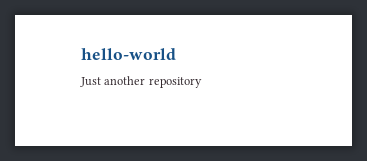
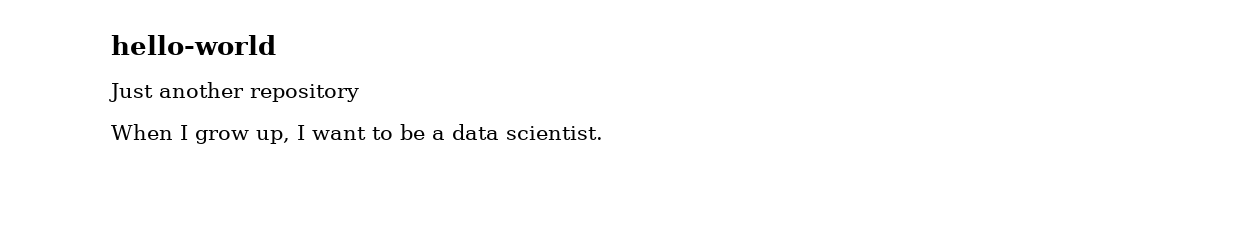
+ When I grow up, I want to be a data scientist.

